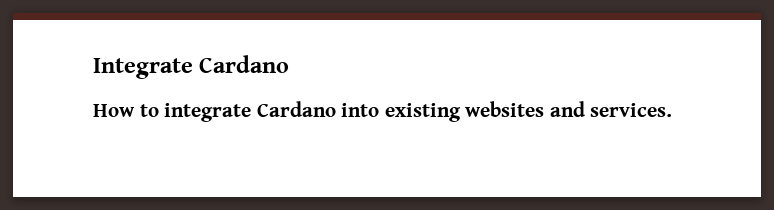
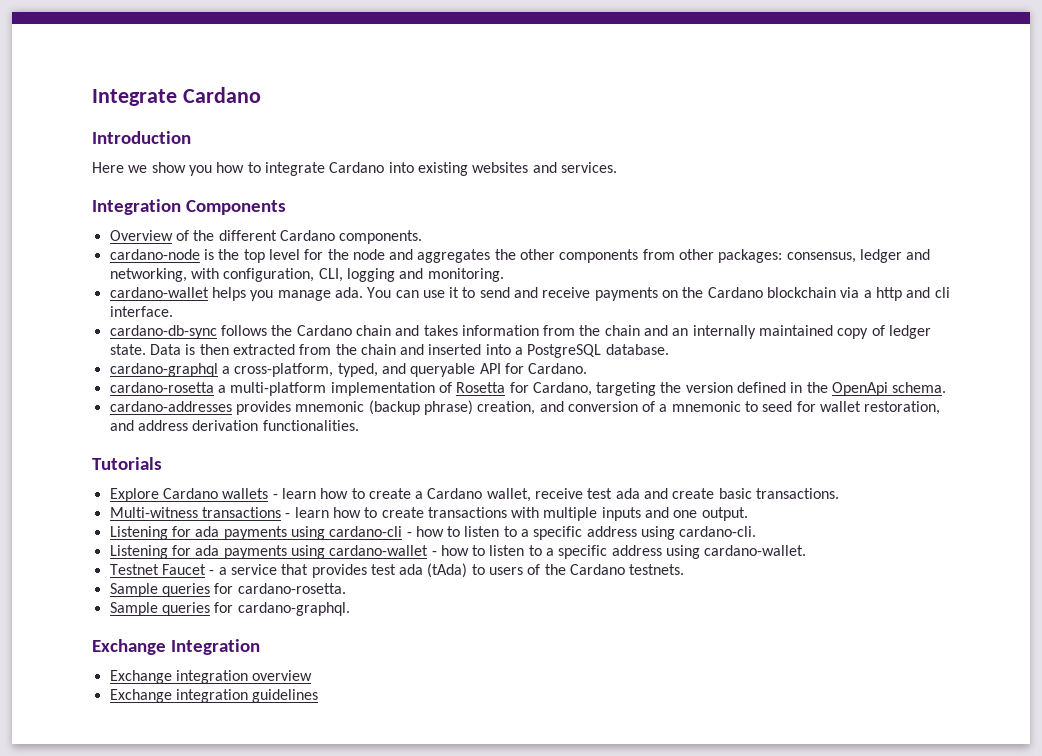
- How to integrate Cardano into existing websites and services.
+ Introduction
+ Here we show you how to integrate Cardano into existing websites and services.
+ Integration Components
+ Overview of the different Cardano components.
+ cardano-node is the top level for the node and aggregates the other components from other packages: consensus, ledger and networking, with configuration, CLI, logging and monitoring.
+ cardano-wallet helps you manage ada. You can use it to send and receive payments on the Cardano blockchain via a http and cli interface.
+ cardano-db-sync follows the Cardano chain and takes information from the chain and an internally maintained copy of ledger state. Data is then extracted from the chain and inserted into a PostgreSQL database.
+ cardano-graphql a cross-platform, typed, and queryable API for Cardano.
+ cardano-rosetta a multi-platform implementation of Rosetta for Cardano, targeting the version defined in the OpenApi schema.
+ cardano-addresses provides mnemonic (backup phrase) creation, and conversion of a mnemonic to seed for wallet restoration, and address derivation functionalities.
+ Tutorials
+ Explore Cardano wallets - learn how to create a Cardano wallet, receive test ada and create basic transactions.
+ Multi-witness transactions - learn how to create transactions with multiple inputs and one output.
+ Listening for ada payments using cardano-cli - how to listen to a specific address using cardano-cli.
+ Listening for ada payments using cardano-wallet - how to listen to a specific address using cardano-wallet.
+ Testnet Faucet - a service that provides test ada (tAda) to users of the Cardano testnets.
+ Sample queries for cardano-rosetta.
+ Sample queries for cardano-graphql.
+ Exchange Integration
+ Exchange integration overview
+ Exchange integration guidelines

